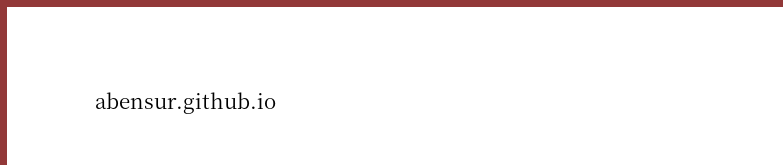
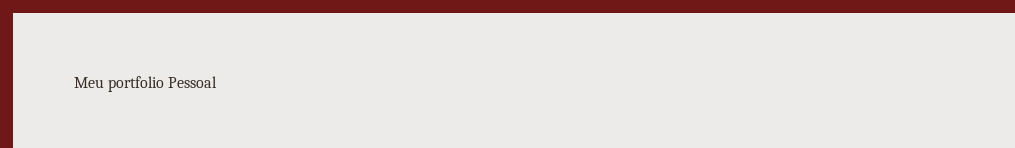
- abensur.github.io
+ Meu portfolio Pessoal

